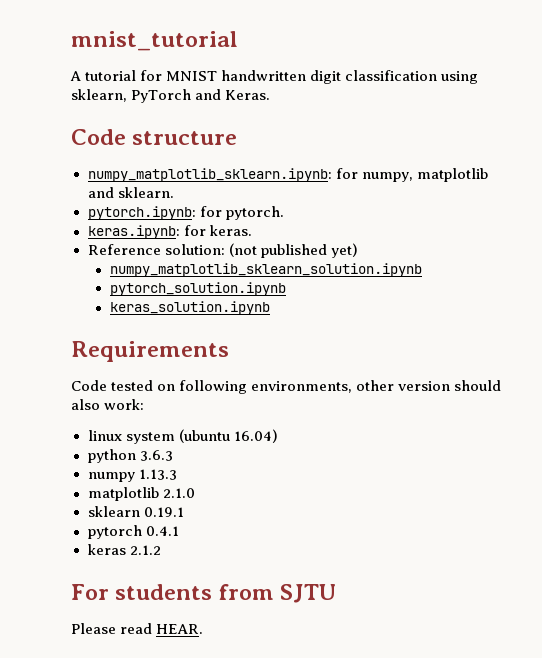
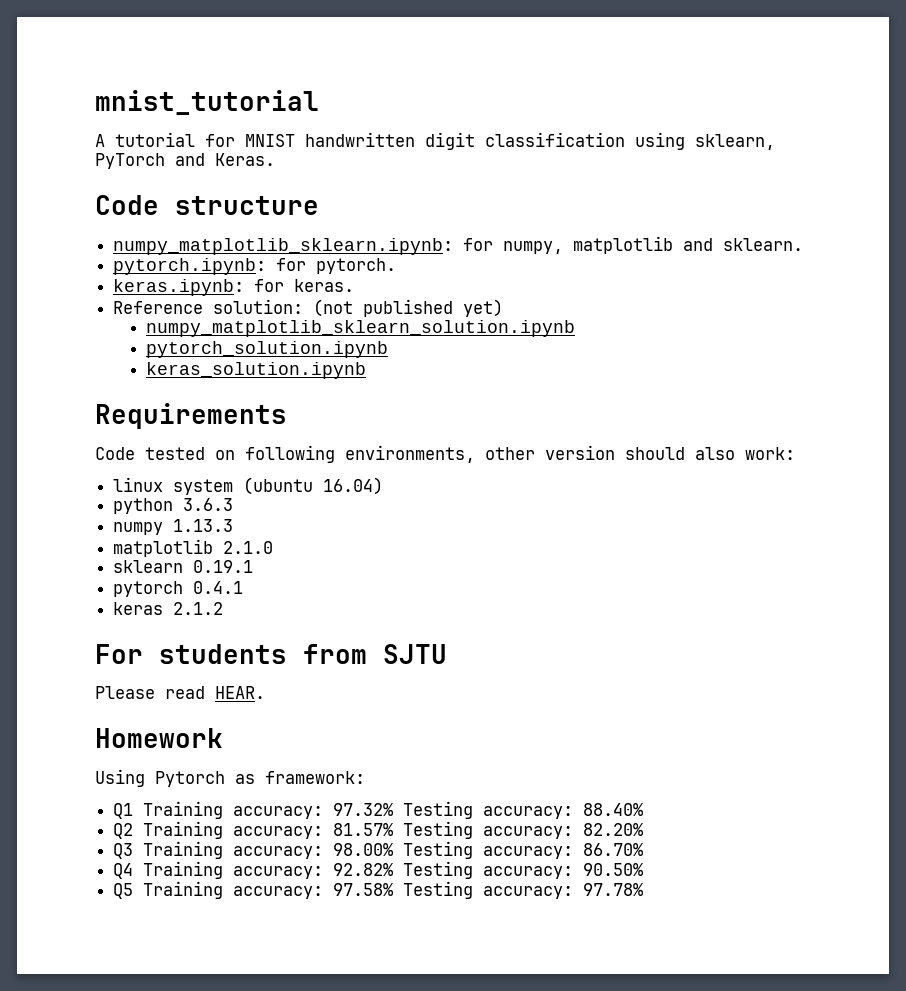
+ Homework
+ Using Pytorch as framework:
+ Q1 Training accuracy: 97.32% Testing accuracy: 88.40%
+ Q2 Training accuracy: 81.57% Testing accuracy: 82.20%
+ Q3 Training accuracy: 98.00% Testing accuracy: 86.70%
+ Q4 Training accuracy: 92.82% Testing accuracy: 90.50%
+ Q5 Training accuracy: 97.58% Testing accuracy: 97.78%

